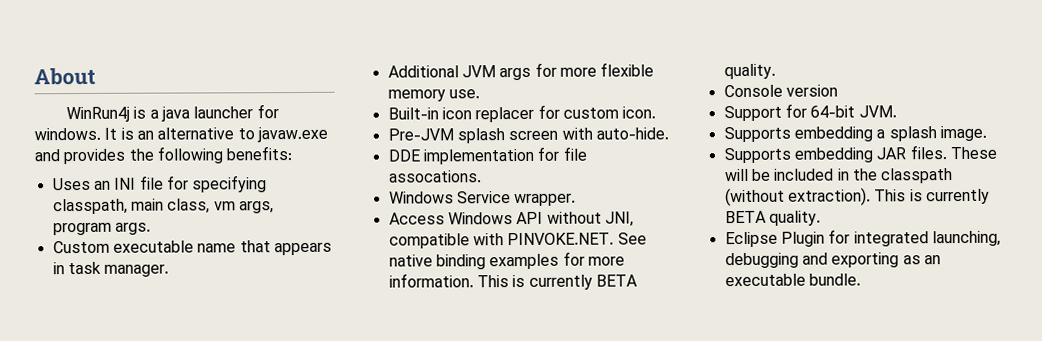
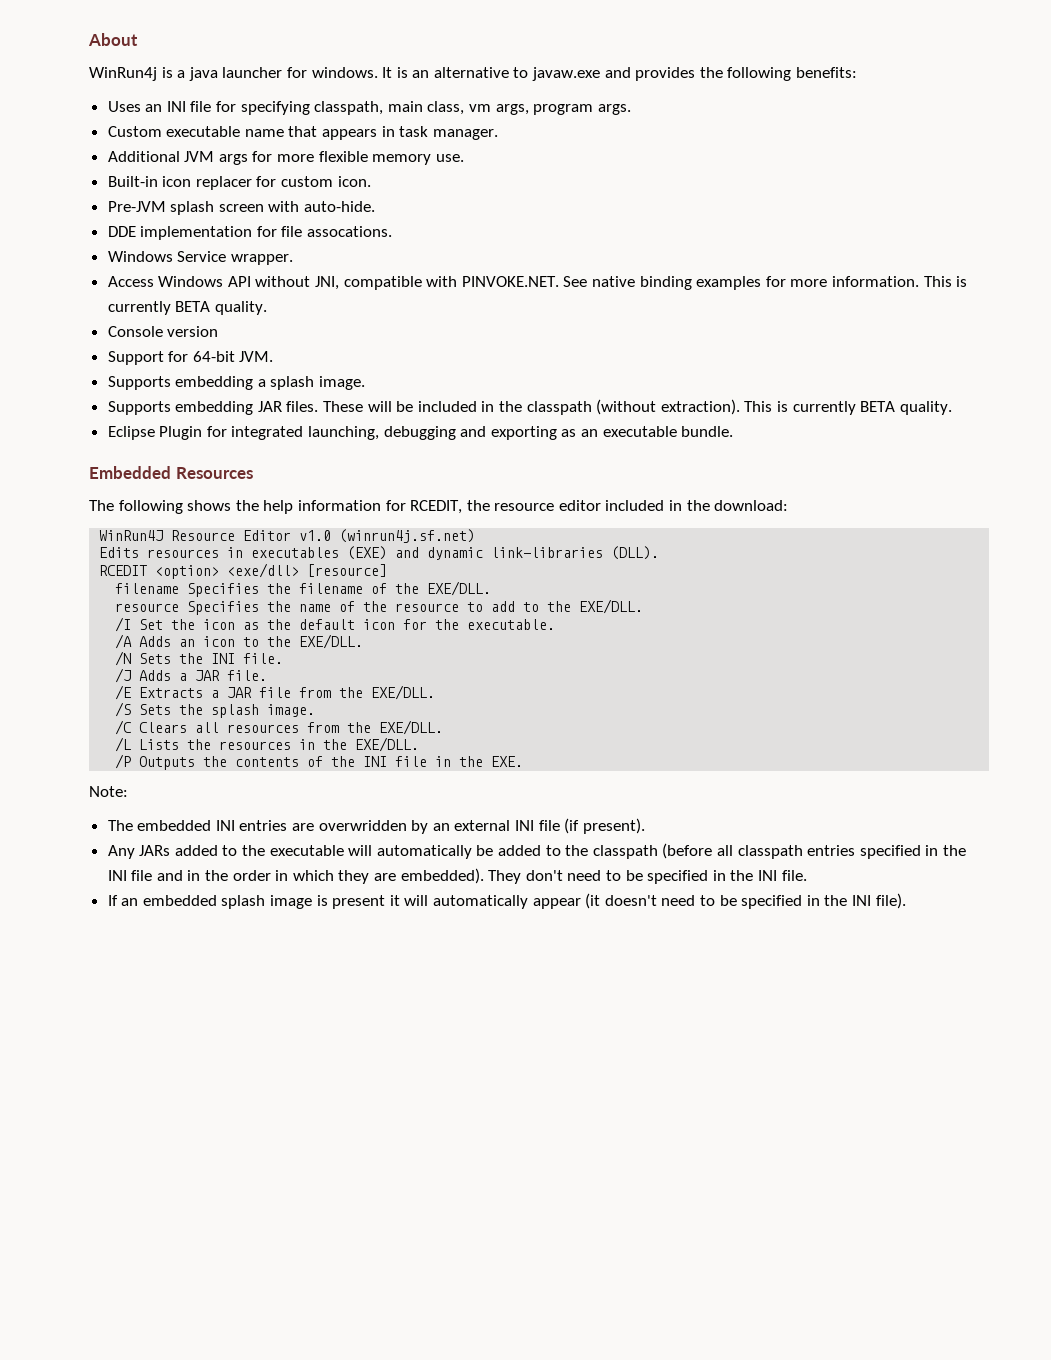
+ Embedded Resources
+ The following shows the help information for RCEDIT, the resource editor included in the download:
+ WinRun4J Resource Editor v1.0 (winrun4j.sf.net)
+ Edits resources in executables (EXE) and dynamic link-libraries (DLL).
+ RCEDIT <option> <exe/dll> [resource]
+ filename Specifies the filename of the EXE/DLL.
+ resource Specifies the name of the resource to add to the EXE/DLL.
+ /I Set the icon as the default icon for the executable.
+ /A Adds an icon to the EXE/DLL.
+ /N Sets the INI file.
+ /J Adds a JAR file.
+ /E Extracts a JAR file from the EXE/DLL.
+ /S Sets the splash image.
+ /C Clears all resources from the EXE/DLL.
+ /L Lists the resources in the EXE/DLL.
+ /P Outputs the contents of the INI file in the EXE.
+ Note:
+ The embedded INI entries are overwridden by an external INI file (if present).
+ Any JARs added to the executable will automatically be added to the classpath (before all classpath entries specified in the INI file and in the order in which they are embedded). They don't need to be specified in the INI file.
+ If an embedded splash image is present it will automatically appear (it doesn't need to be specified in the INI file).

